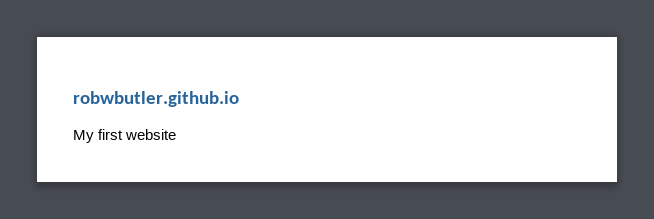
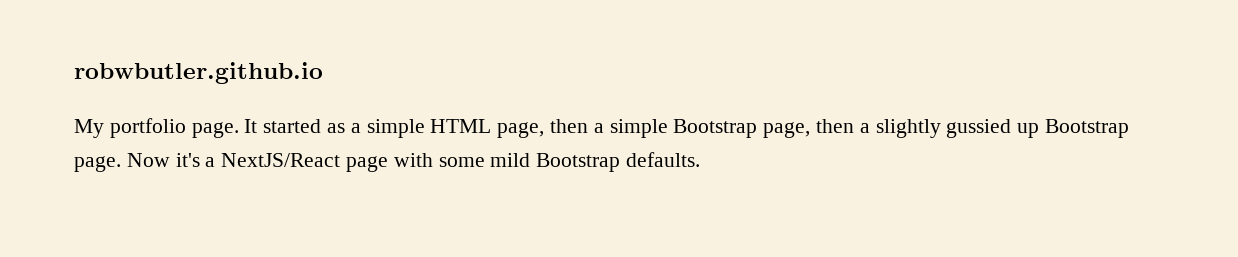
- My first website
+ My portfolio page. It started as a simple HTML page, then a simple Bootstrap page, then a slightly gussied up Bootstrap page. Now it's a NextJS/React page with some mild Bootstrap defaults.

